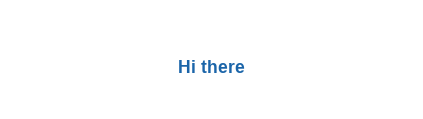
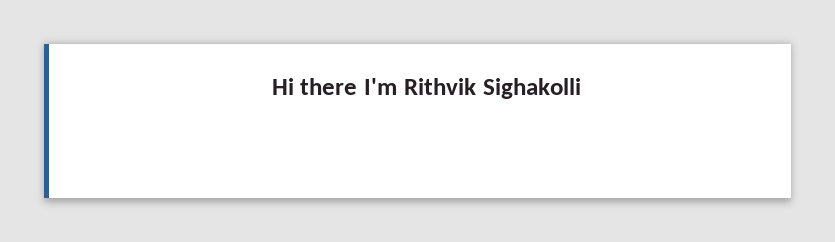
- Hi there
+ Hi there I'm Rithvik Sighakolli

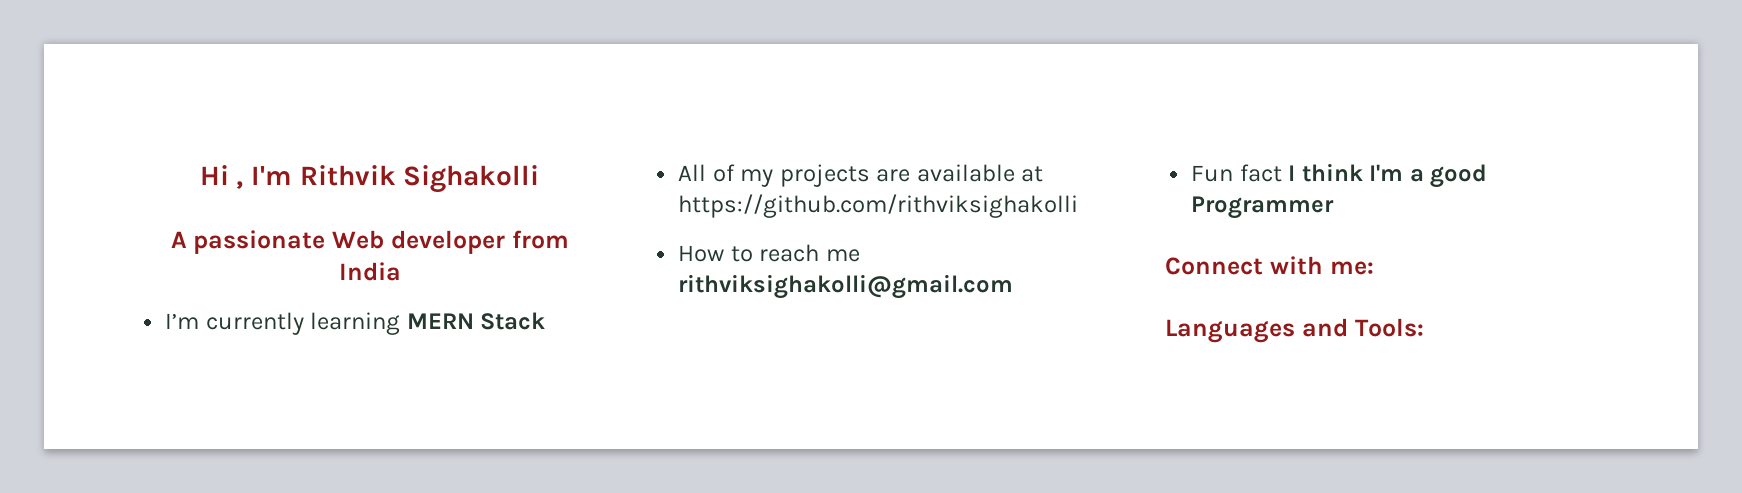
- Hi there I'm Rithvik Sighakolli
+ Hi , I'm Rithvik Sighakolli
+ A passionate Web developer from India
+ I’m currently learning MERN Stack
+ All of my projects are available at https://github.com/rithviksighakolli
+ How to reach me rithviksighakolli@gmail.com
+ Fun fact I think I'm a good Programmer
+ Connect with me:
+ Languages and Tools:

